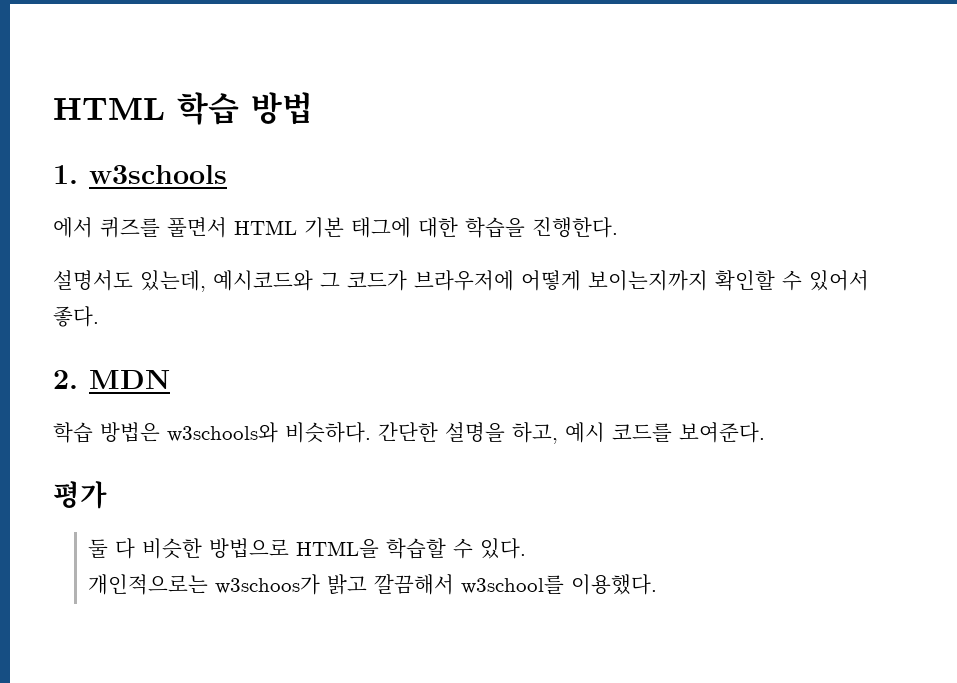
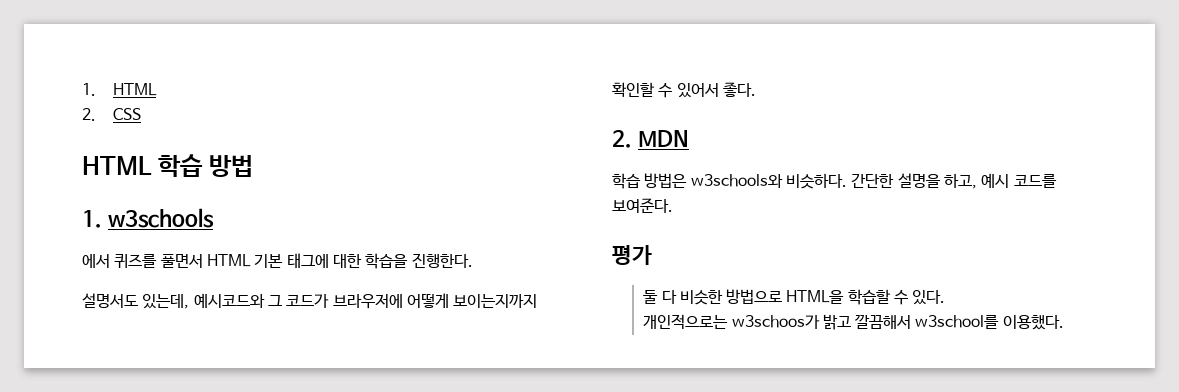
+ 1. HTML
+ 2. CSS

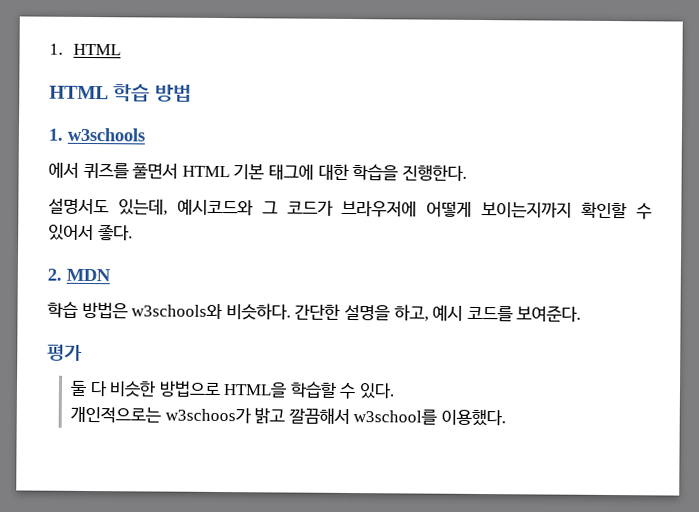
- 2. CSS

